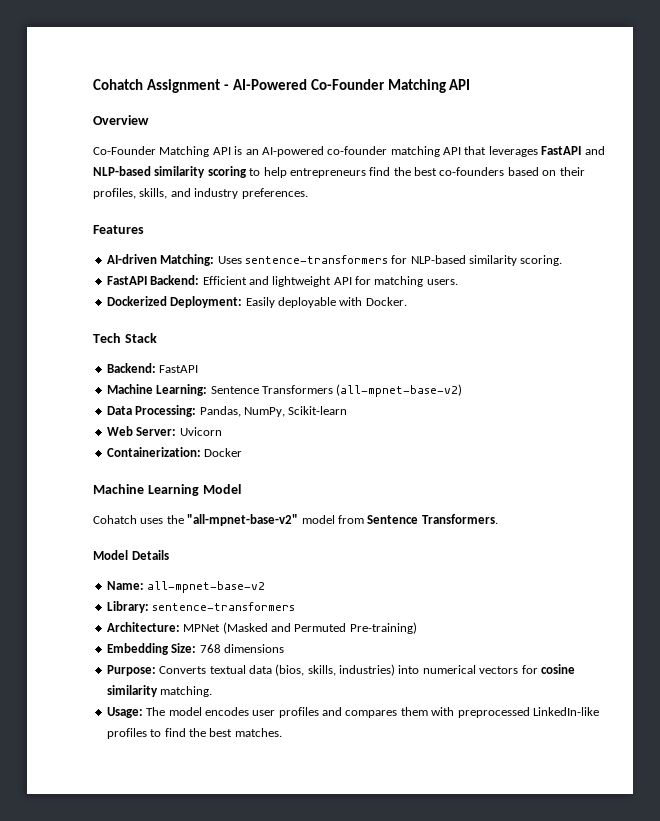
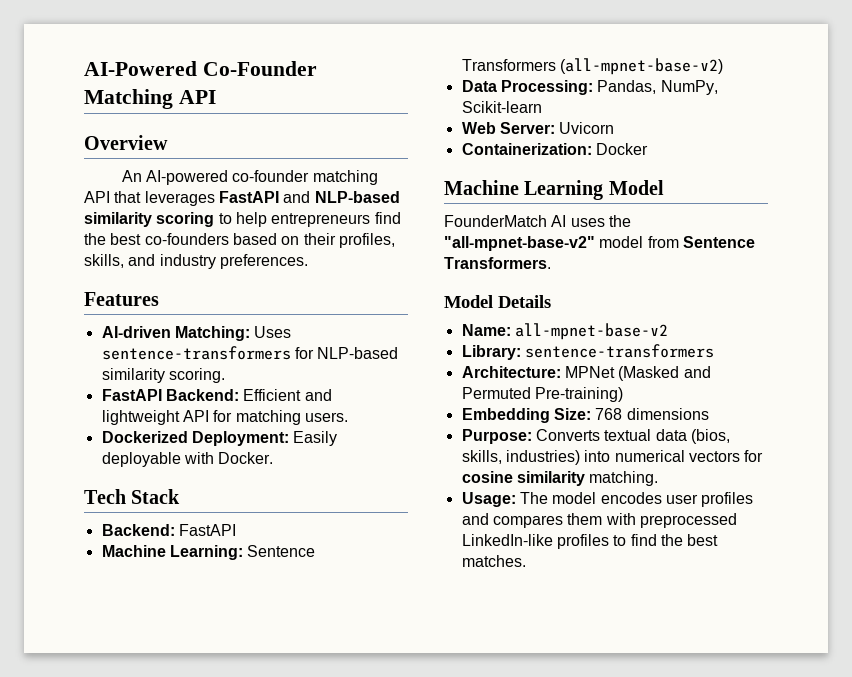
- Cohatch Assignment - AI-Powered Co-Founder Matching API
+ AI-Powered Co-Founder Matching API
- Co-Founder Matching API is an AI-powered co-founder matching API that leverages FastAPI and NLP-based similarity scoring to help entrepreneurs find the best co-founders based on their profiles, skills, and industry preferences.
+ An AI-powered co-founder matching API that leverages FastAPI and NLP-based similarity scoring to help entrepreneurs find the best co-founders based on their profiles, skills, and industry preferences.
- Cohatch uses the "all-mpnet-base-v2" model from Sentence Transformers.
+ FounderMatch AI uses the "all-mpnet-base-v2" model from Sentence Transformers.

